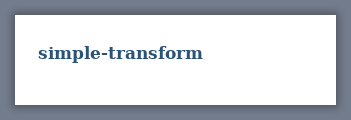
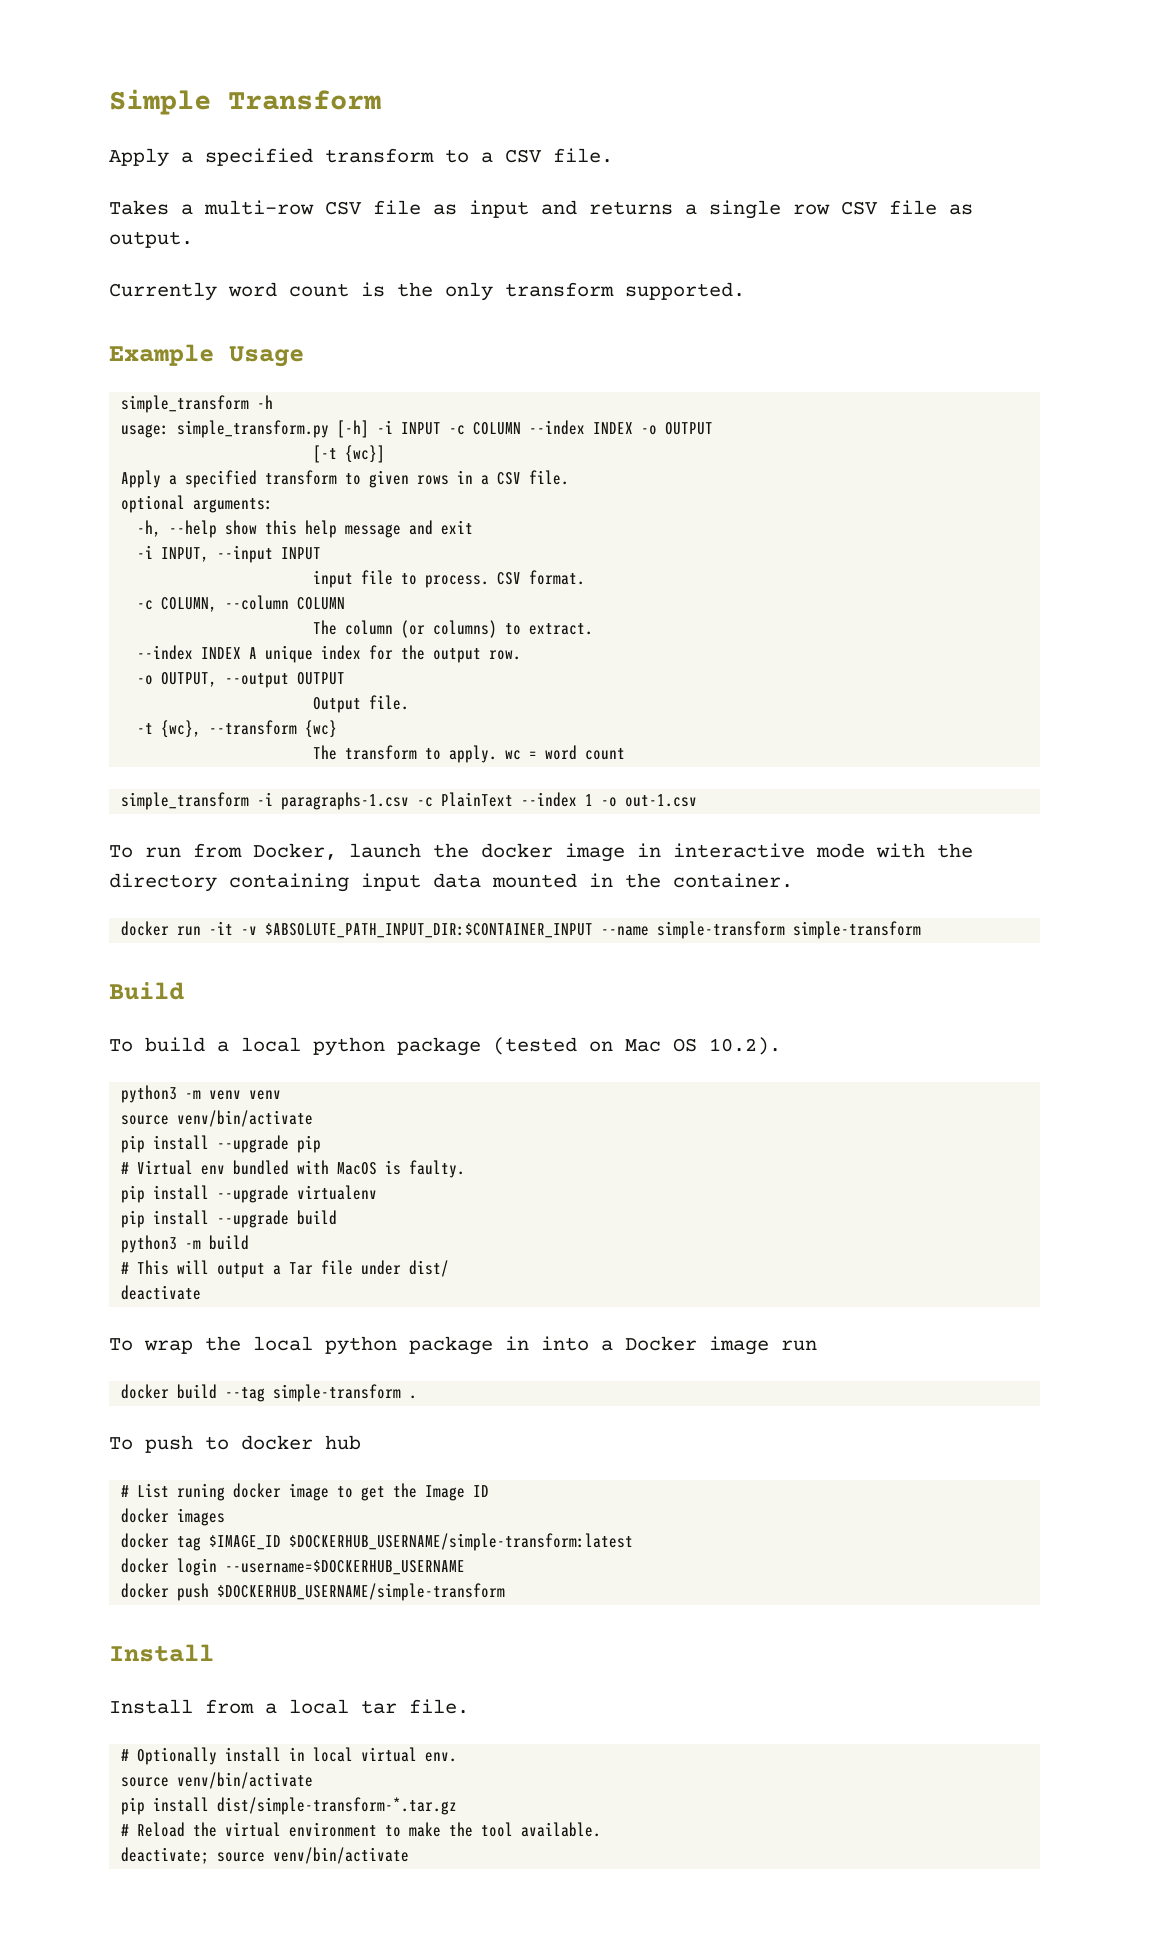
- simple-transform
+ Simple Transform
+ Apply a specified transform to a CSV file.
+ Takes a multi-row CSV file as input and returns a single row CSV file as output.
+ Currently word count is the only transform supported.
+ Example Usage
+ simple_transform -h
+ usage: simple_transform.py [-h] -i INPUT -c COLUMN --index INDEX -o OUTPUT
+ [-t {wc}]
+ Apply a specified transform to given rows in a CSV file.
+ optional arguments:
+ -h, --help show this help message and exit
+ -i INPUT, --input INPUT
+ input file to process. CSV format.
+ -c COLUMN, --column COLUMN
+ The column (or columns) to extract.
+ --index INDEX A unique index for the output row.
+ -o OUTPUT, --output OUTPUT
+ Output file.
+ -t {wc}, --transform {wc}
+ The transform to apply. wc = word count
+ simple_transform -i paragraphs-1.csv -c PlainText --index 1 -o out-1.csv
+ To run from Docker, launch the docker image in interactive mode with the directory containing input data mounted in the container.
+ docker run -it -v $ABSOLUTE_PATH_INPUT_DIR:$CONTAINER_INPUT --name simple-transform simple-transform
+ Build
+ To build a local python package (tested on Mac OS 10.2).
+ python3 -m venv venv
+ source venv/bin/activate
+ pip install --upgrade pip
+ # Virtual env bundled with MacOS is faulty.
+ pip install --upgrade virtualenv
+ pip install --upgrade build
+ python3 -m build
+ # This will output a Tar file under dist/
+ deactivate
+ To wrap the local python package in into a Docker image run
+ docker build --tag simple-transform .
+ To push to docker hub
+ # List runing docker image to get the Image ID
+ docker images
+ docker tag $IMAGE_ID $DOCKERHUB_USERNAME/simple-transform:latest
+ docker login --username=$DOCKERHUB_USERNAME
+ docker push $DOCKERHUB_USERNAME/simple-transform
+ Install
+ Install from a local tar file.
+ # Optionally install in local virtual env.
+ source venv/bin/activate
+ pip install dist/simple-transform-*.tar.gz
+ # Reload the virtual environment to make the tool available.
+ deactivate; source venv/bin/activate

